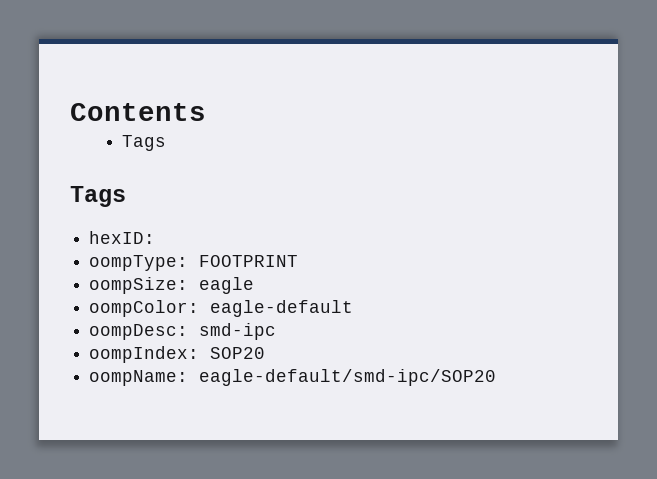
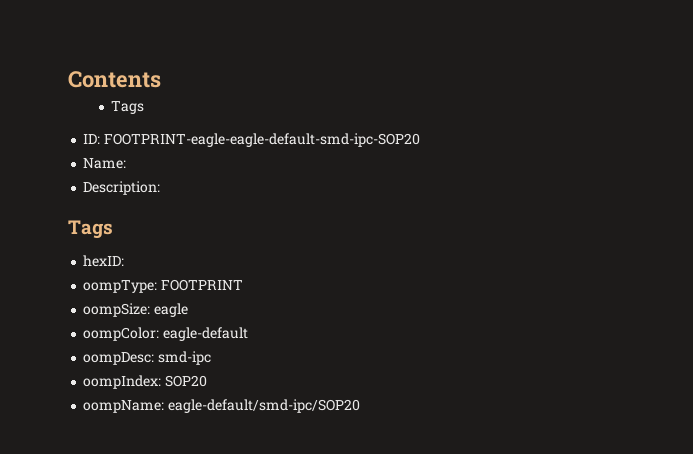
+ ID: FOOTPRINT-eagle-eagle-default-smd-ipc-SOP20
+ Name:
+ Description:

